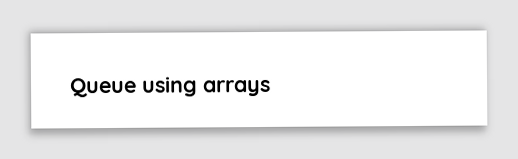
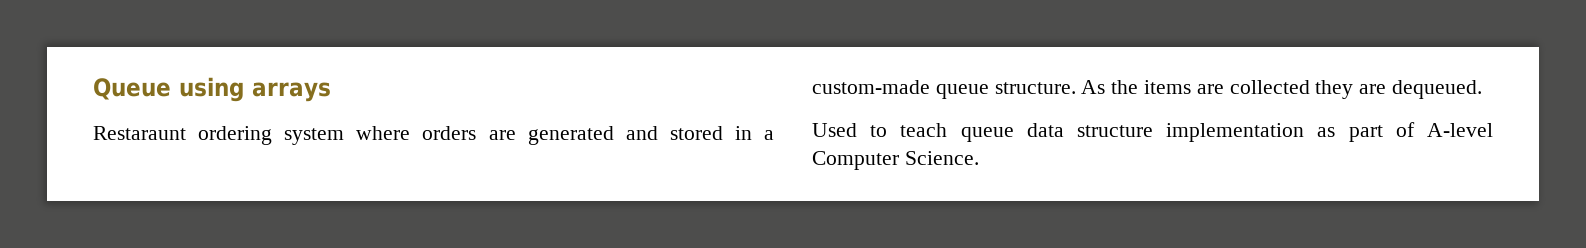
+ Restaraunt ordering system where orders are generated and stored in a custom-made queue structure. As the items are collected they are dequeued.
+ Used to teach queue data structure implementation as part of A-level Computer Science.

